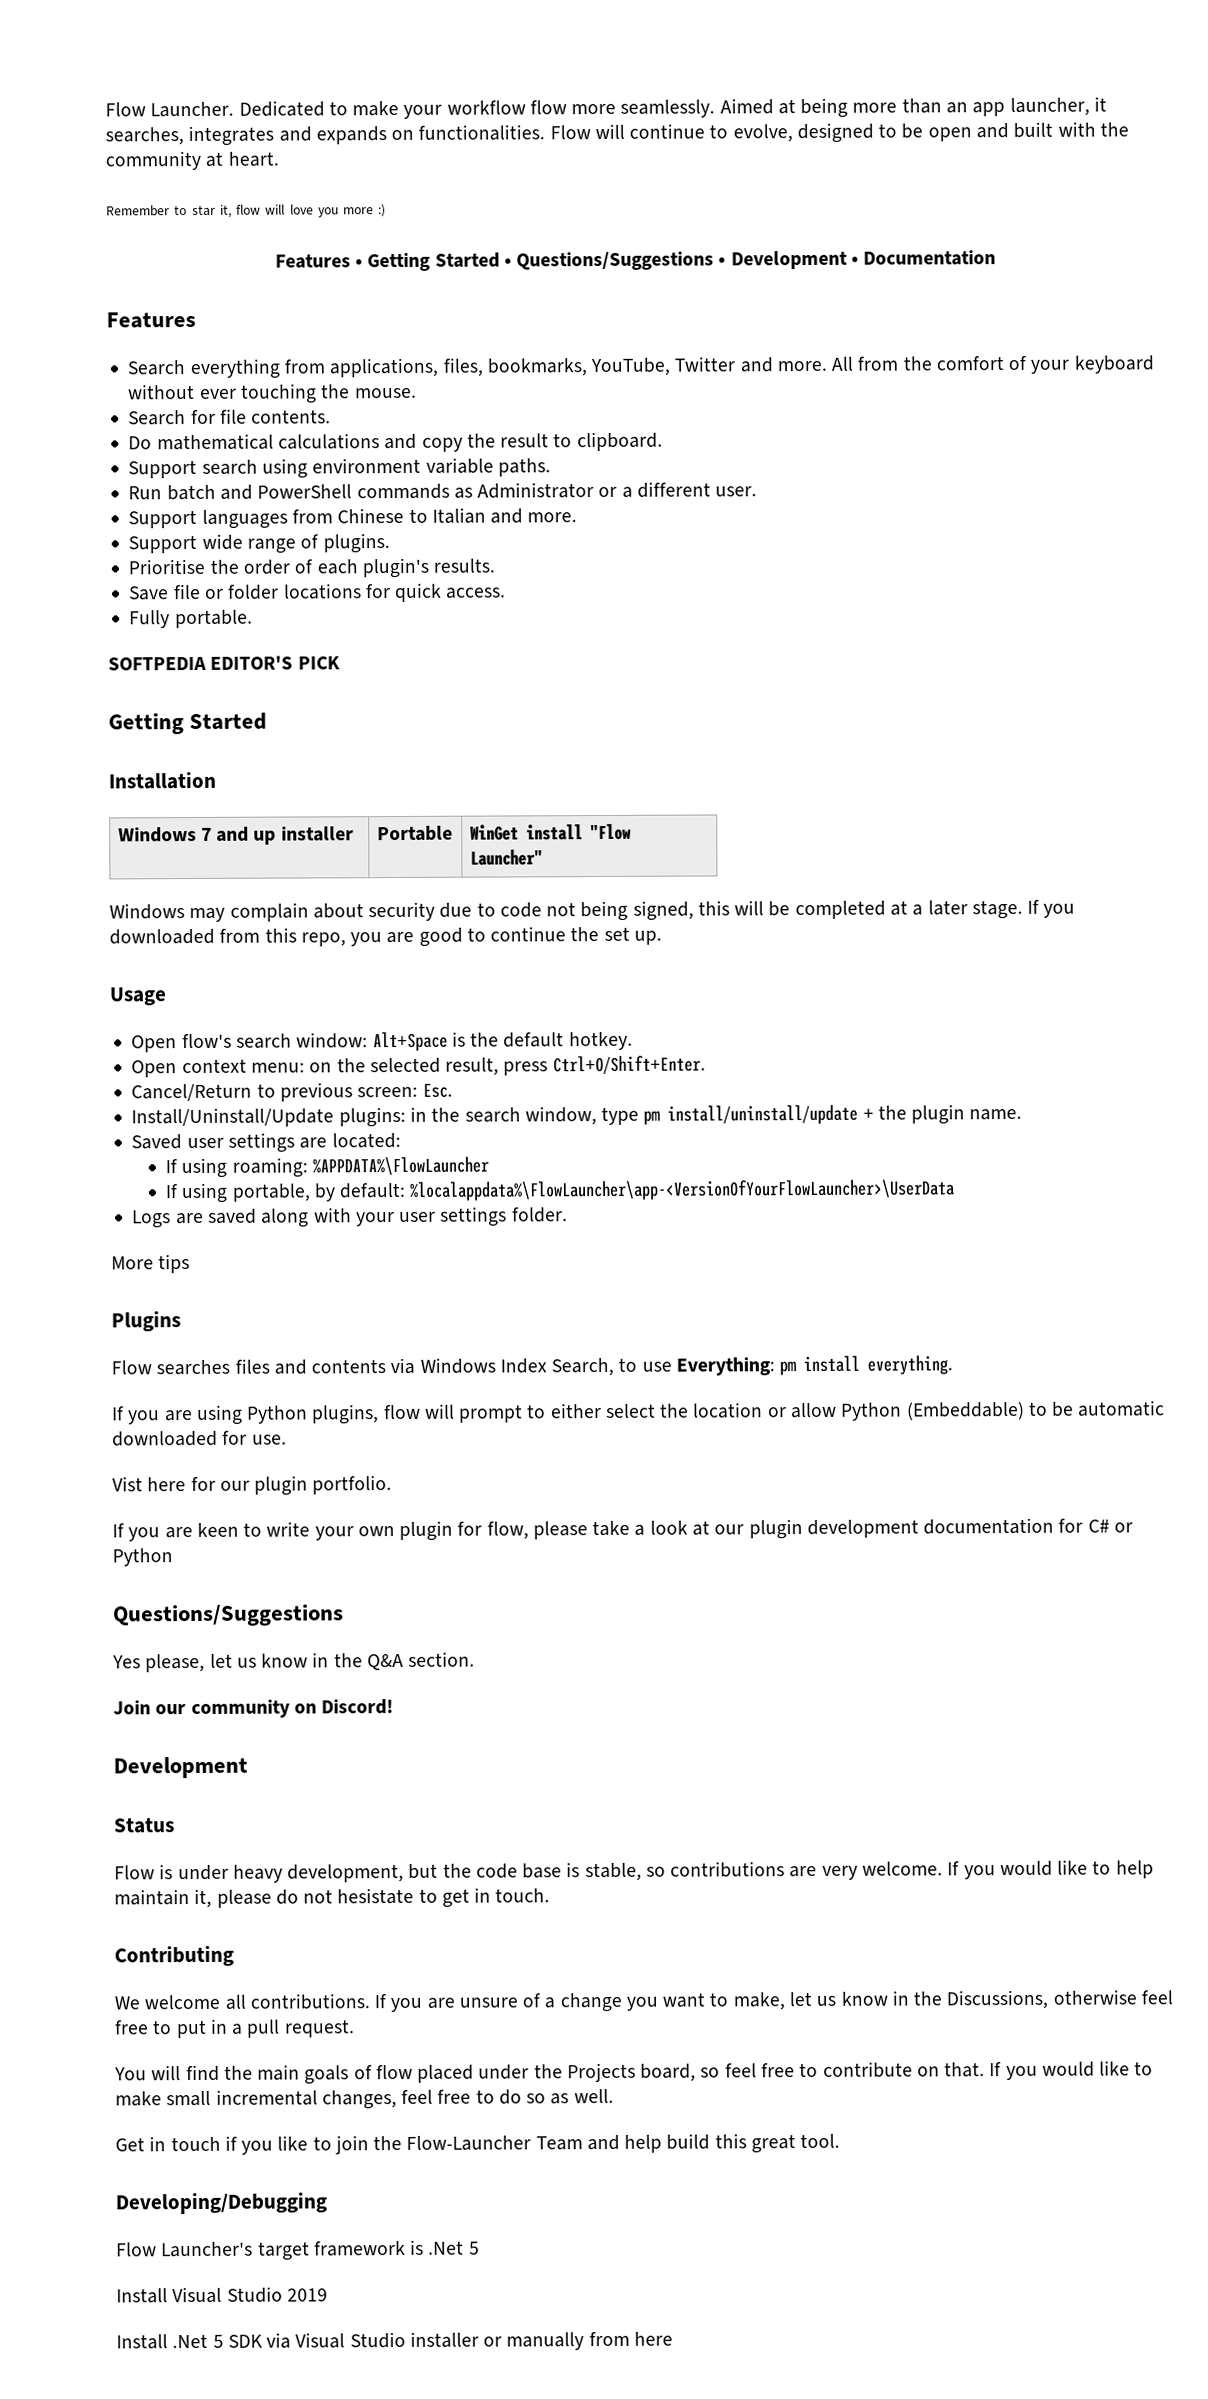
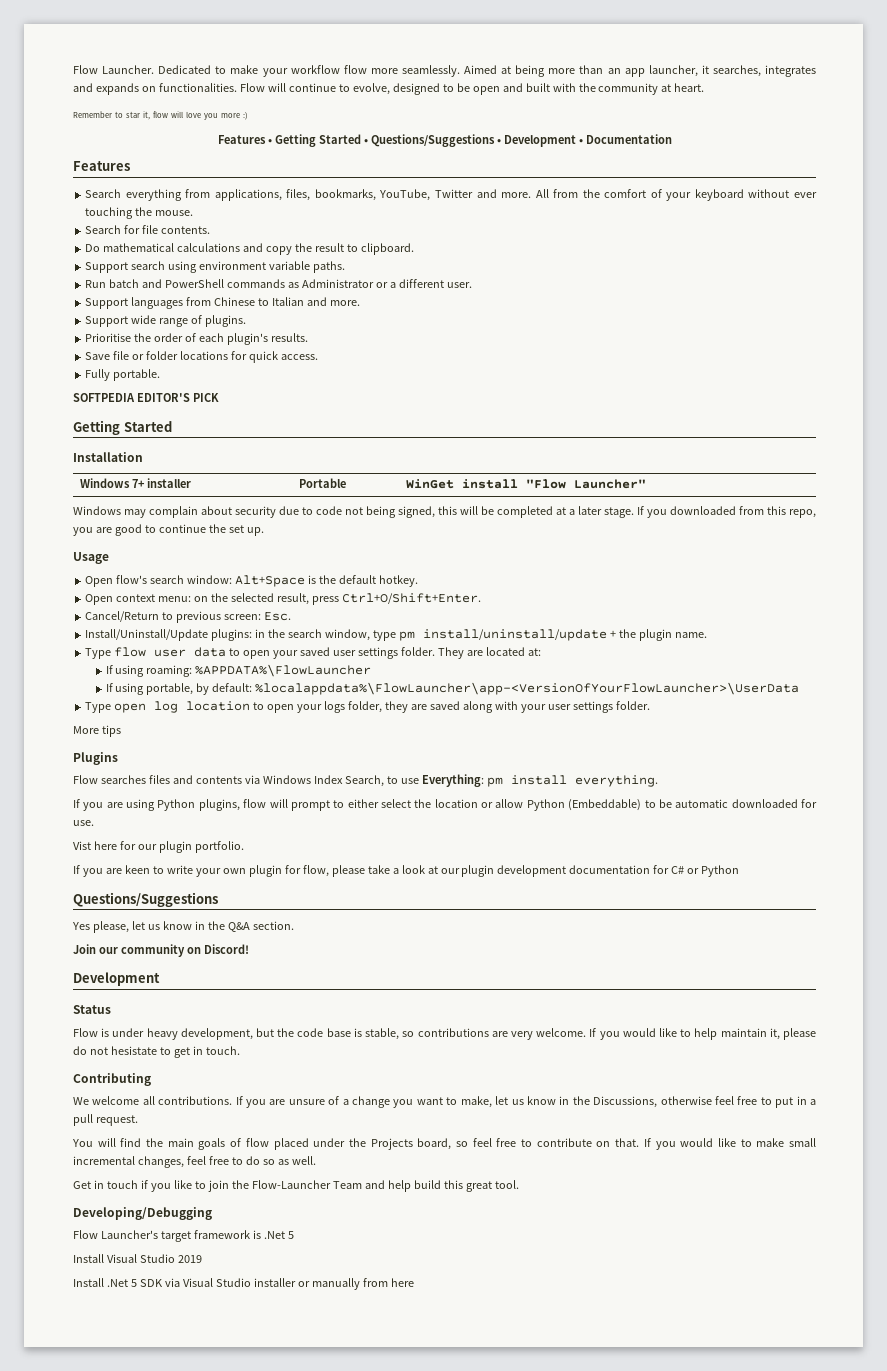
- Windows 7 and up installer | Portable | WinGet install "Flow Launcher"
+ Windows 7+ installer | Portable | WinGet install "Flow Launcher"
- Saved user settings are located:
+ Type flow user data to open your saved user settings folder. They are located at:
- Logs are saved along with your user settings folder.
+ Type open log location to open your logs folder, they are saved along with your user settings folder.

